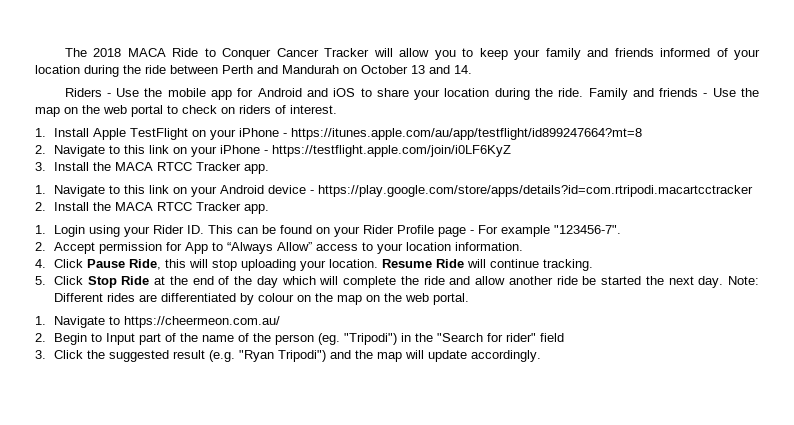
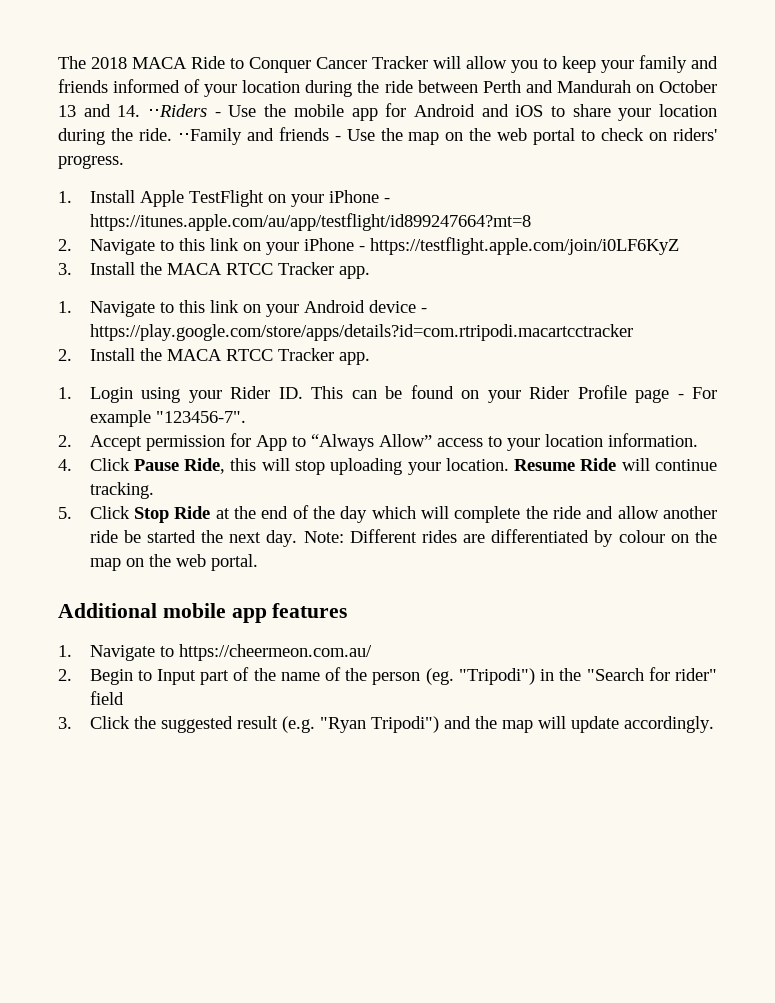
- The 2018 MACA Ride to Conquer Cancer Tracker will allow you to keep your family and friends informed of your location during the ride between Perth and Mandurah on October 13 and 14.
- Riders - Use the mobile app for Android and iOS to share your location during the ride.
+ The 2018 MACA Ride to Conquer Cancer Tracker will allow you to keep your family and friends informed of your location during the ride between Perth and Mandurah on October 13 and 14. ⋅⋅Riders - Use the mobile app for Android and iOS to share your location during the ride.
- Family and friends - Use the map on the web portal to check on riders of interest.
+ ⋅⋅Family and friends - Use the map on the web portal to check on riders' progress.
+ Additional mobile app features

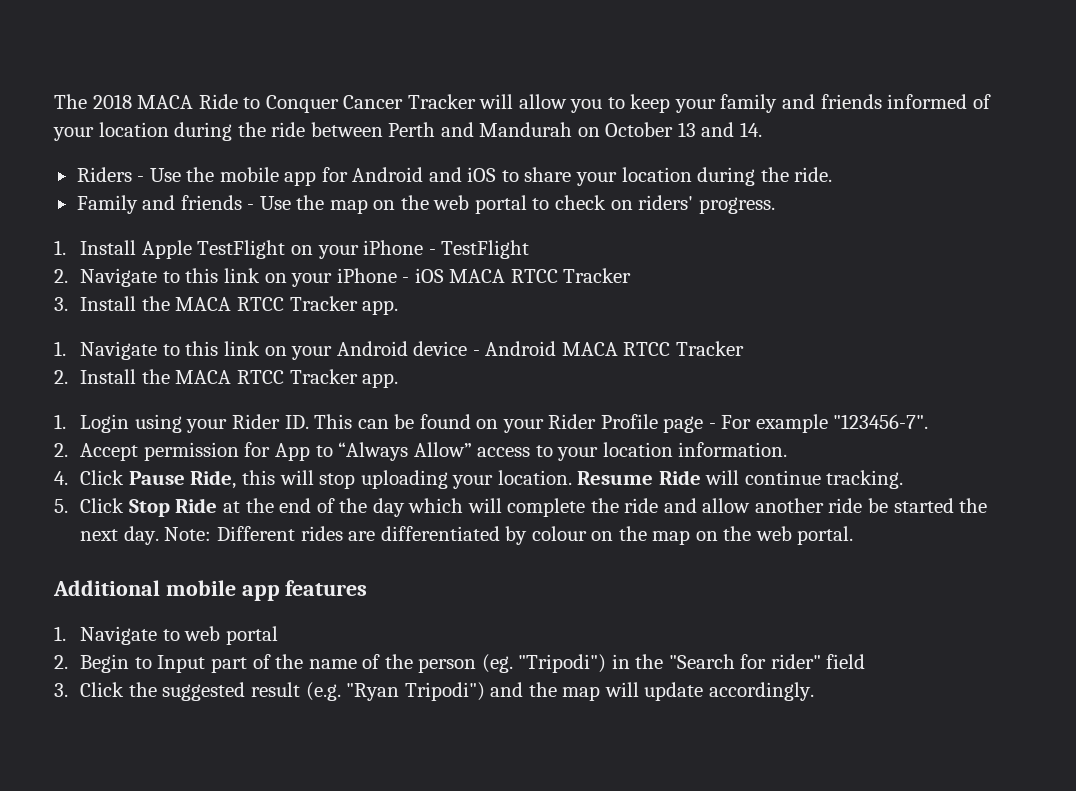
- The 2018 MACA Ride to Conquer Cancer Tracker will allow you to keep your family and friends informed of your location during the ride between Perth and Mandurah on October 13 and 14. ⋅⋅Riders - Use the mobile app for Android and iOS to share your location during the ride. ⋅⋅Family and friends - Use the map on the web portal to check on riders' progress.
+ The 2018 MACA Ride to Conquer Cancer Tracker will allow you to keep your family and friends informed of your location during the ride between Perth and Mandurah on October 13 and 14.
+ Riders - Use the mobile app for Android and iOS to share your location during the ride.
+ Family and friends - Use the map on the web portal to check on riders' progress.
- 1. Install Apple TestFlight on your iPhone - https://itunes.apple.com/au/app/testflight/id899247664?mt=8
+ 1. Install Apple TestFlight on your iPhone - TestFlight
- 2. Navigate to this link on your iPhone - https://testflight.apple.com/join/i0LF6KyZ
+ 2. Navigate to this link on your iPhone - iOS MACA RTCC Tracker
- 1. Navigate to this link on your Android device - https://play.google.com/store/apps/details?id=com.rtripodi.macartcctracker
+ 1. Navigate to this link on your Android device - Android MACA RTCC Tracker
- 1. Navigate to https://cheermeon.com.au/
+ 1. Navigate to web portal

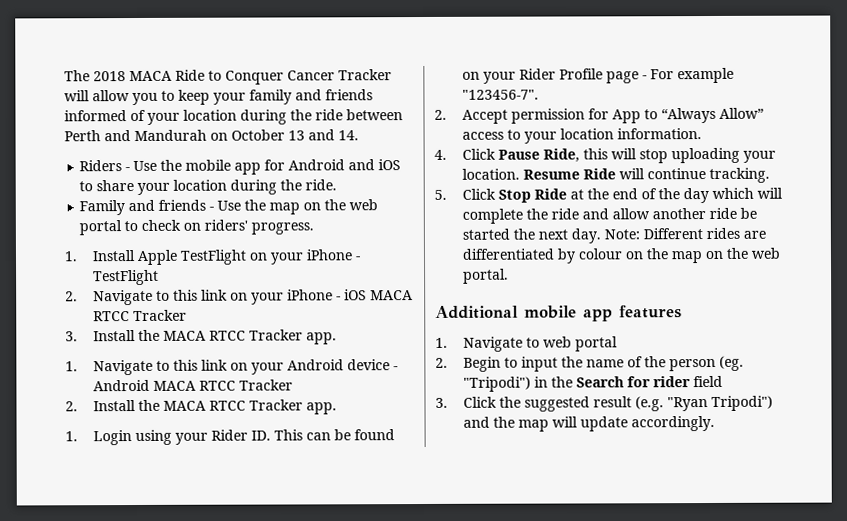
- 2. Begin to Input part of the name of the person (eg. "Tripodi") in the "Search for rider" field
+ 2. Begin to input the name of the person (eg. "Tripodi") in the Search for rider field

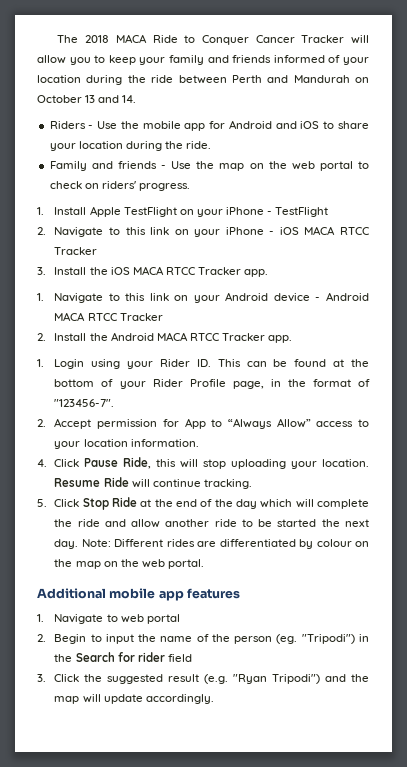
- 3. Install the MACA RTCC Tracker app.
+ 3. Install the iOS MACA RTCC Tracker app.
- 2. Install the MACA RTCC Tracker app.
+ 2. Install the Android MACA RTCC Tracker app.
- 1. Login using your Rider ID. This can be found on your Rider Profile page - For example "123456-7".
+ 1. Login using your Rider ID. This can be found at the bottom of your Rider Profile page, in the format of "123456-7".
- 5. Click Stop Ride at the end of the day which will complete the ride and allow another ride be started the next day.
+ 5. Click Stop Ride at the end of the day which will complete the ride and allow another ride to be started the next day.

